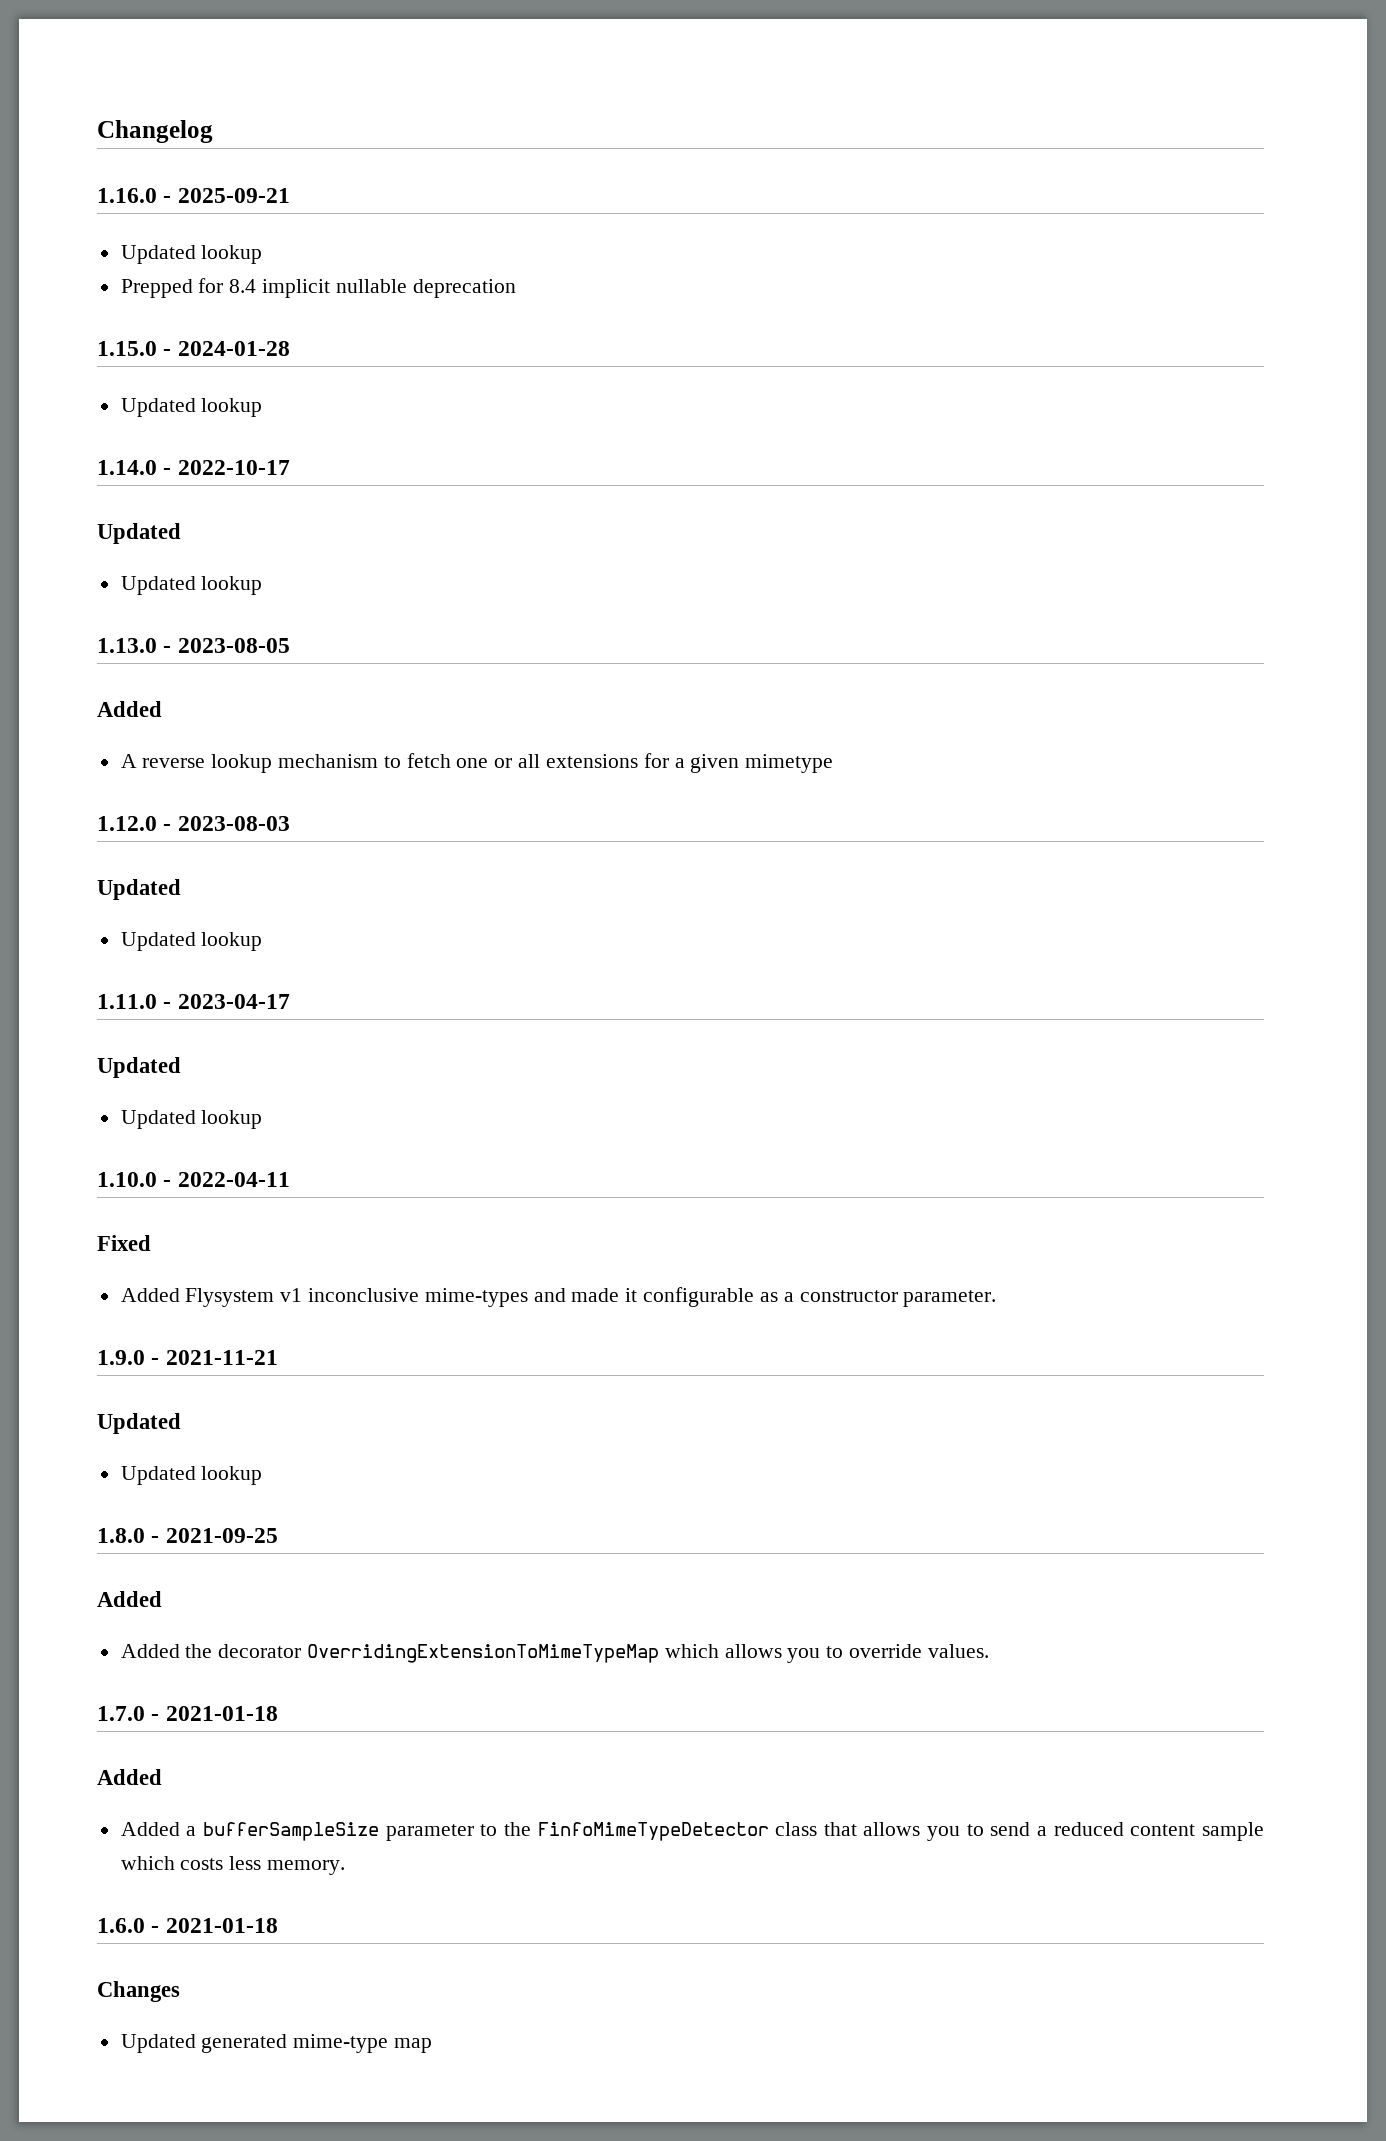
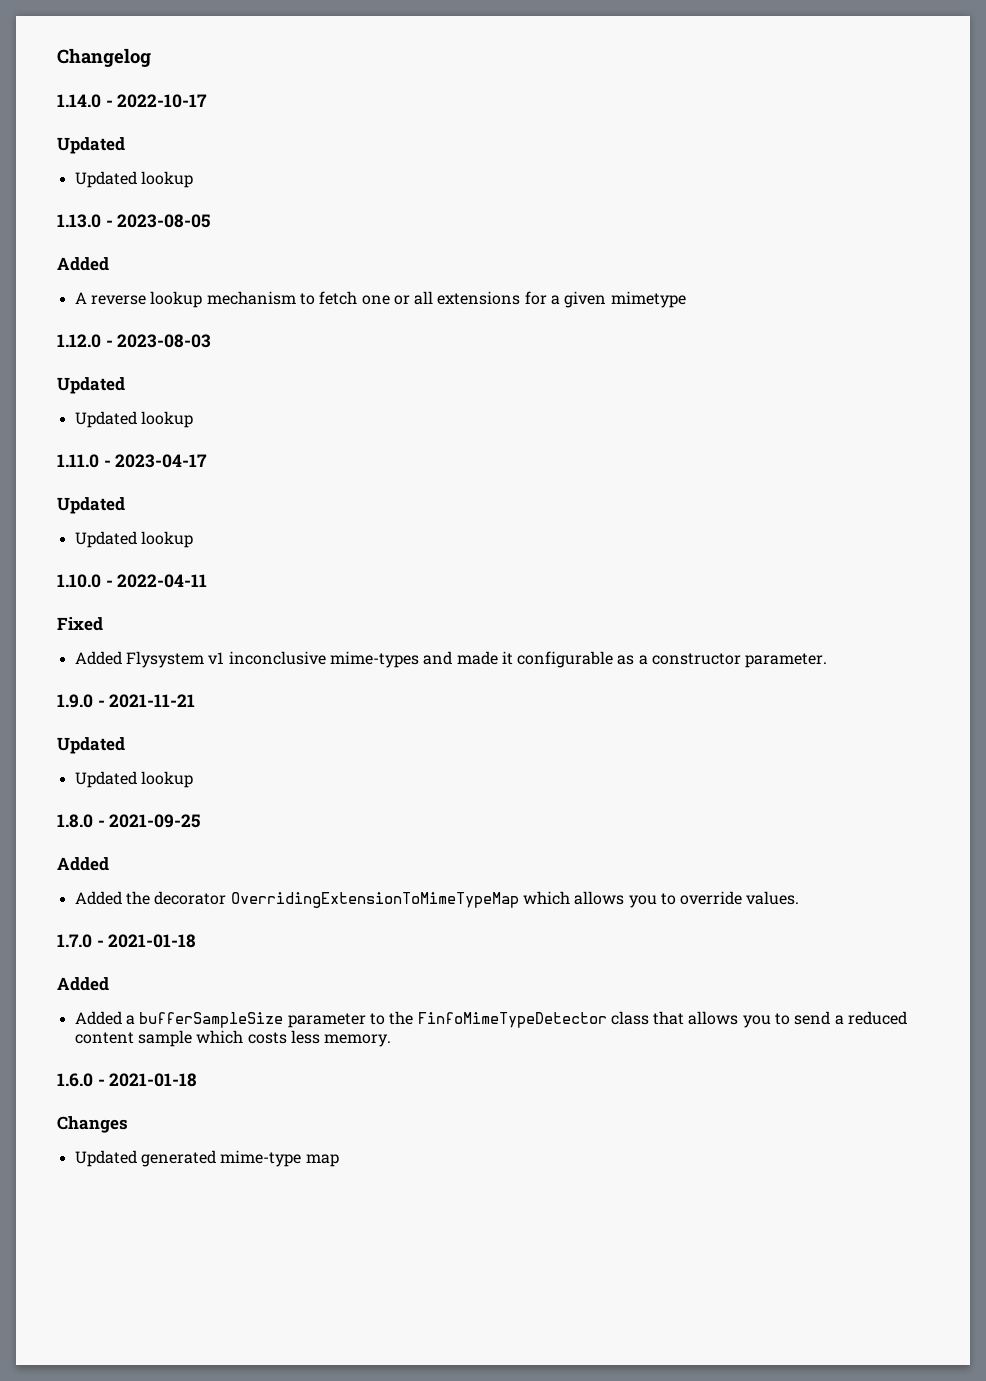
- 1.16.0 - 2025-09-21
- Updated lookup
- Prepped for 8.4 implicit nullable deprecation
- 1.15.0 - 2024-01-28
- Updated lookup

